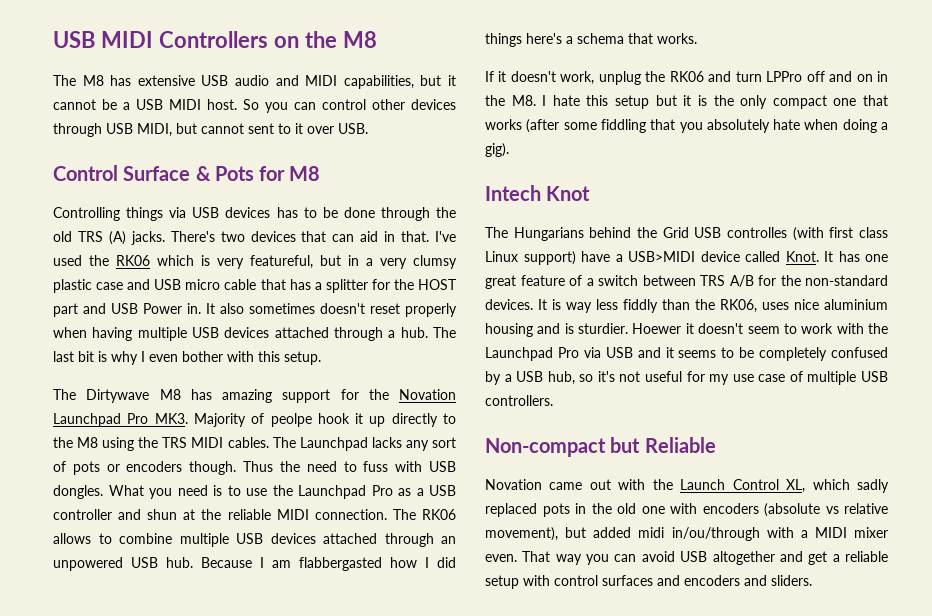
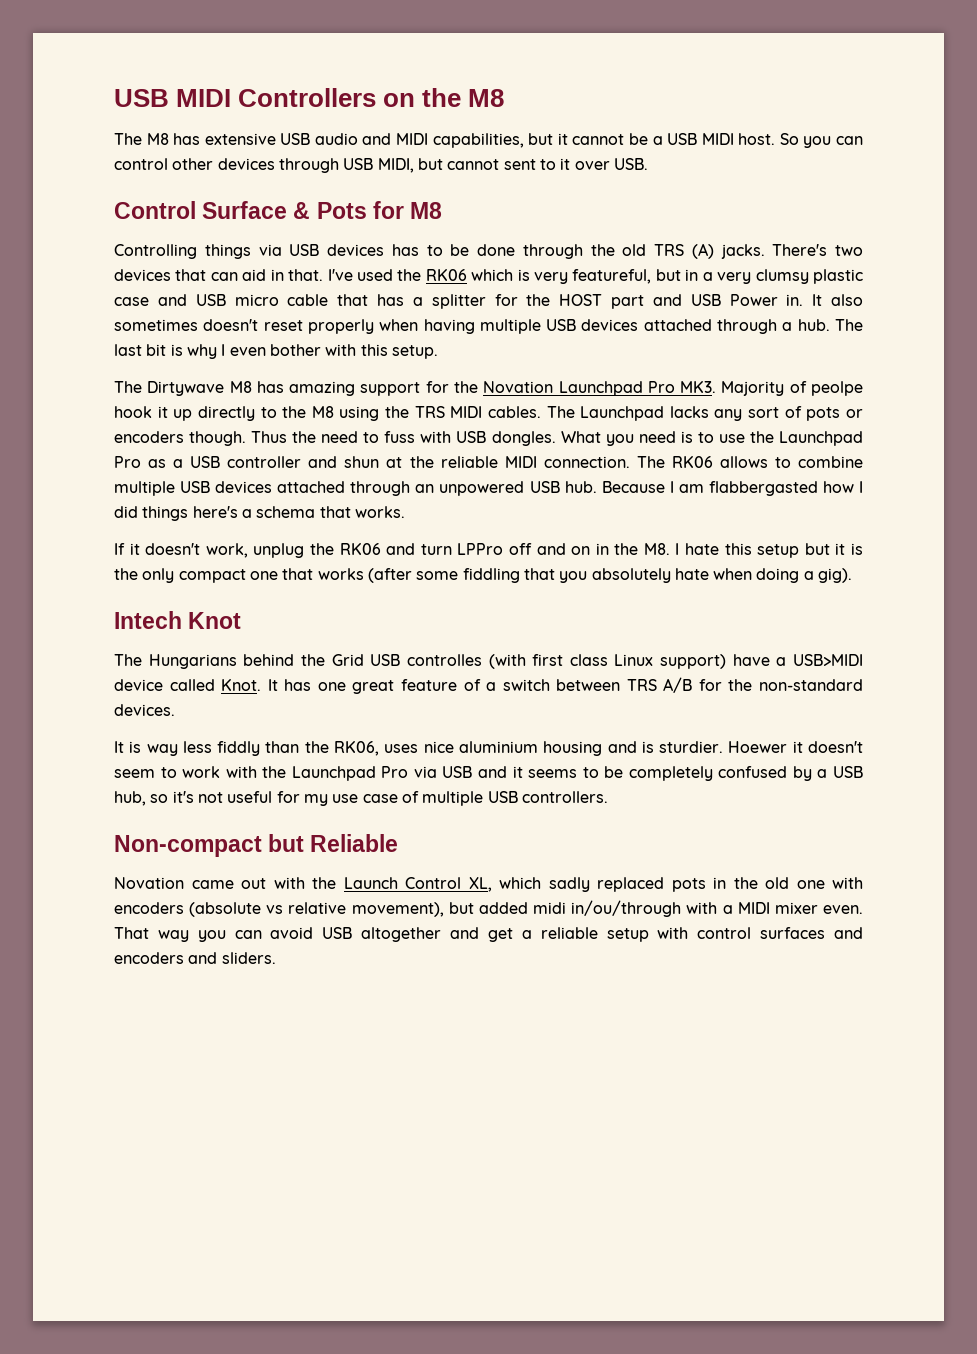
- It has one great feature of a switch between TRS A/B for the non-standard devices. It is way less fiddly than the RK06, uses nice aluminium housing and is sturdier.
+ It has one great feature of a switch between TRS A/B for the non-standard devices.
+ It is way less fiddly than the RK06, uses nice aluminium housing and is sturdier.

